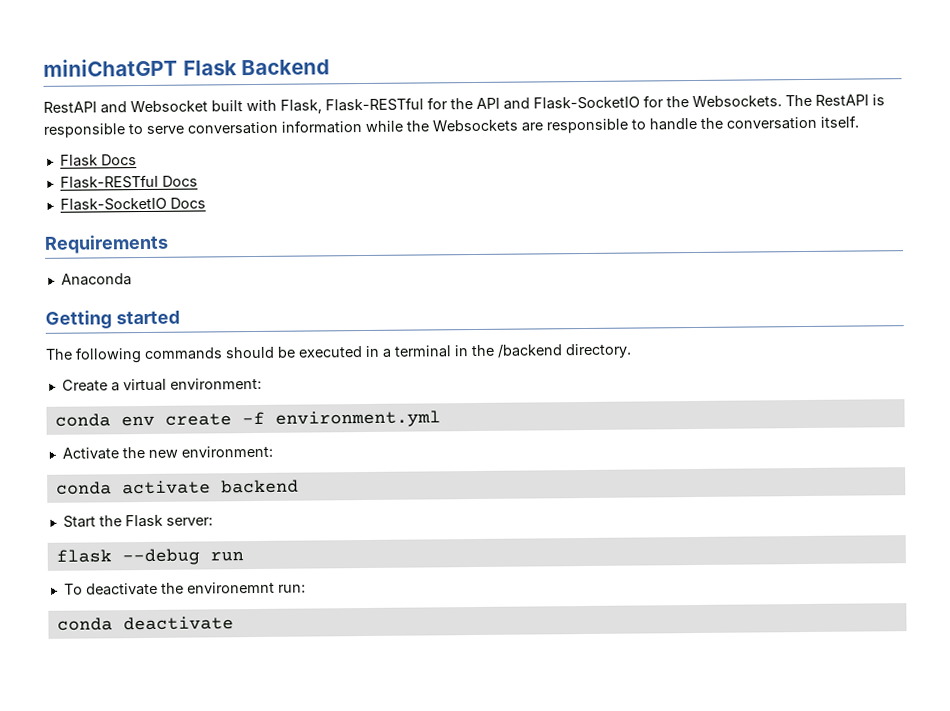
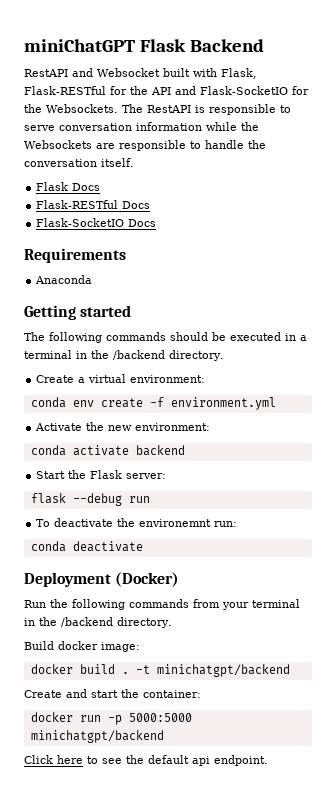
+ Deployment (Docker)
+ Run the following commands from your terminal in the /backend directory.
+ Build docker image:
+ docker build . -t minichatgpt/backend
+ Create and start the container:
+ docker run -p 5000:5000 minichatgpt/backend
+ Click here to see the default api endpoint.

